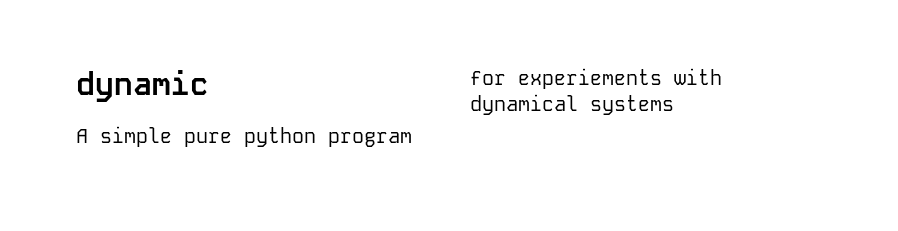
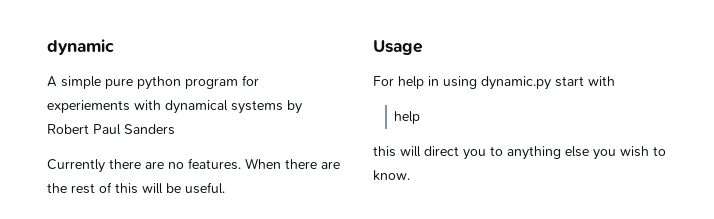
- A simple pure python program for experiements with dynamical systems
+ A simple pure python program for experiements with dynamical systems by Robert Paul Sanders
+ Currently there are no features. When there are the rest of this will be useful.
+ Usage
+ For help in using dynamic.py start with
+ help
+ this will direct you to anything else you wish to know.

